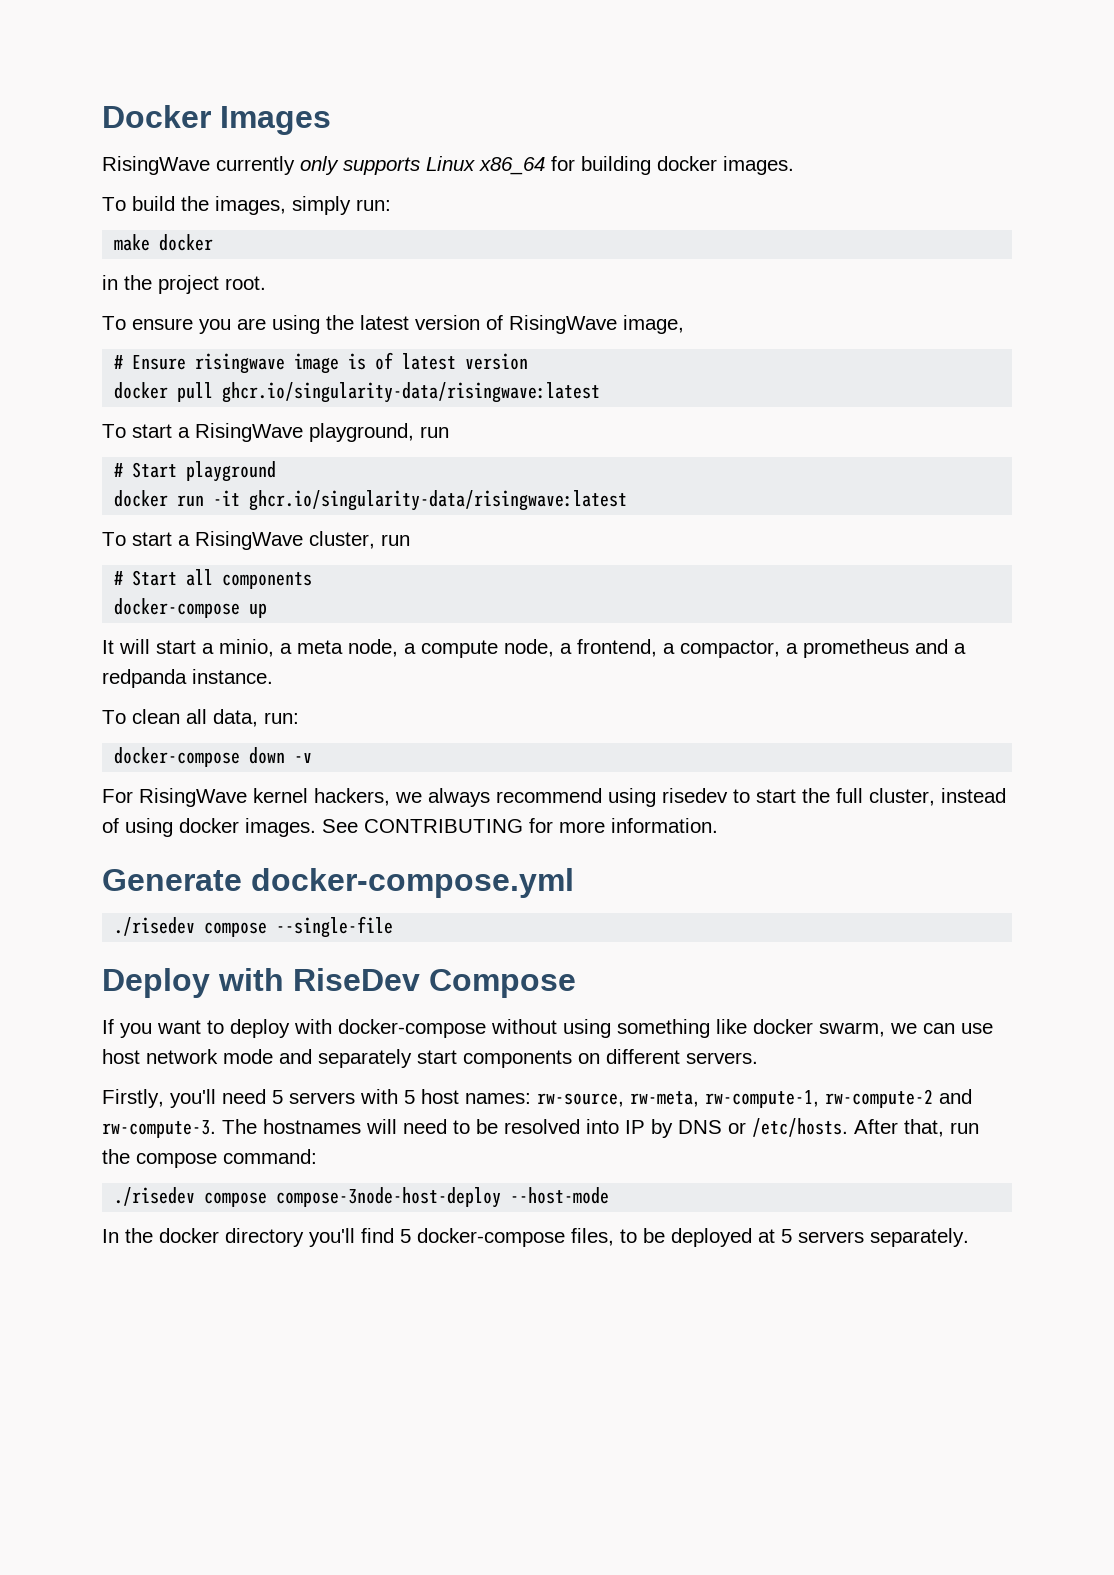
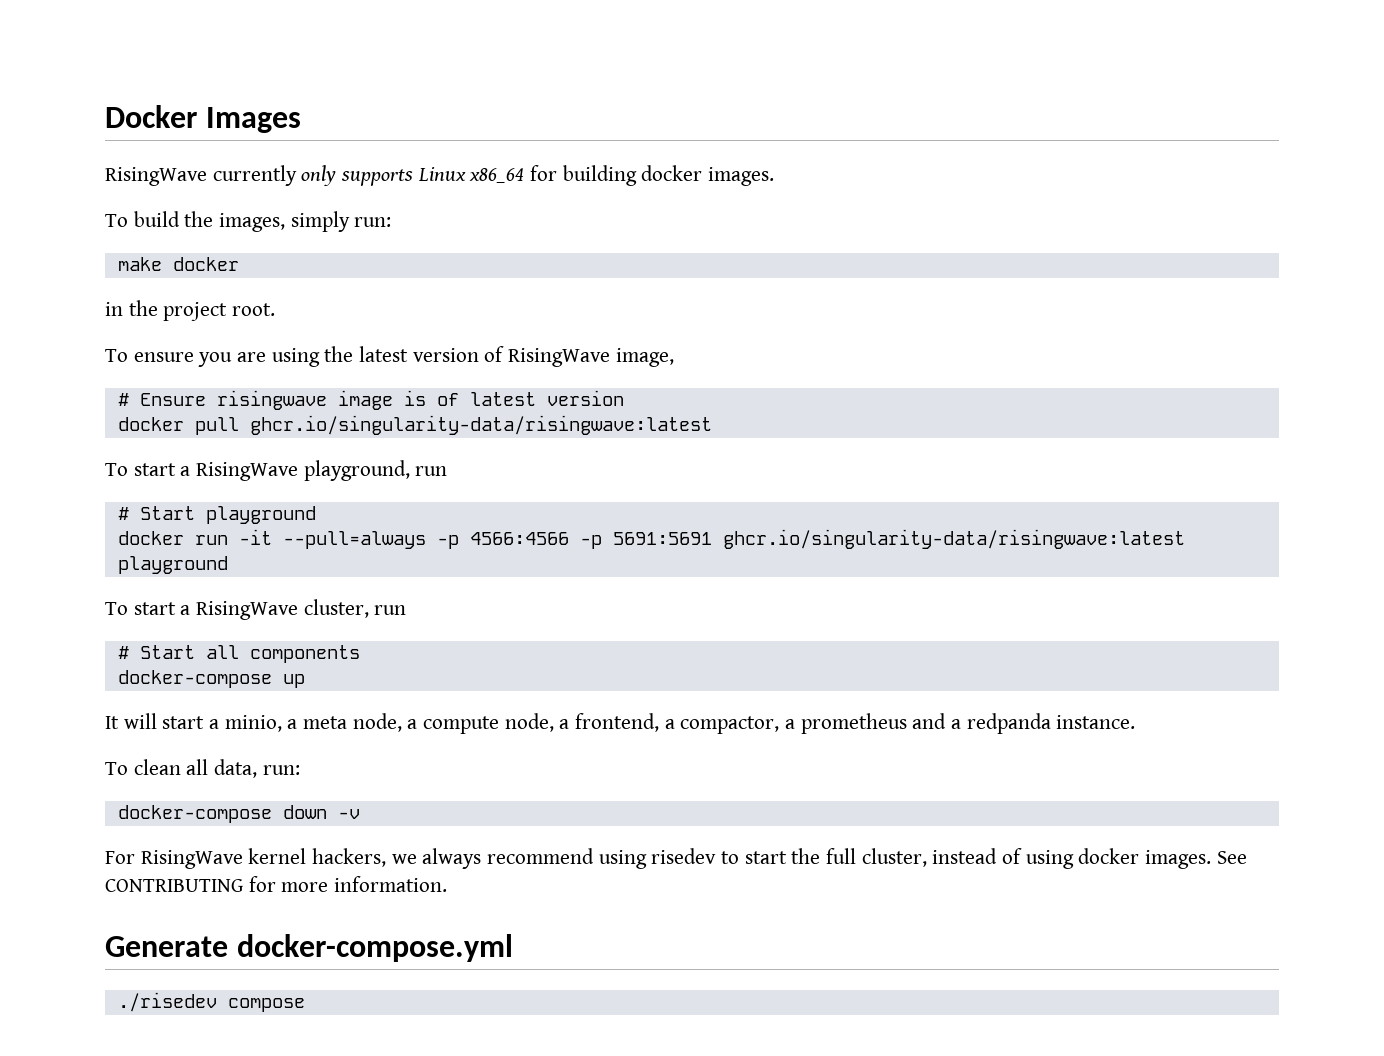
- docker run -it ghcr.io/singularity-data/risingwave:latest
+ docker run -it --pull=always -p 4566:4566 -p 5691:5691 ghcr.io/singularity-data/risingwave:latest playground
- ./risedev compose --single-file
- Deploy with RiseDev Compose
- If you want to deploy with docker-compose without using something like docker swarm, we can use host network mode and separately start components on different servers.
- Firstly, you'll need 5 servers with 5 host names: rw-source, rw-meta, rw-compute-1, rw-compute-2 and rw-compute-3. The hostnames will need to be resolved into IP by DNS or /etc/hosts. After that, run the compose command:
- ./risedev compose compose-3node-host-deploy --host-mode
- In the docker directory you'll find 5 docker-compose files, to be deployed at 5 servers separately.
+ ./risedev compose

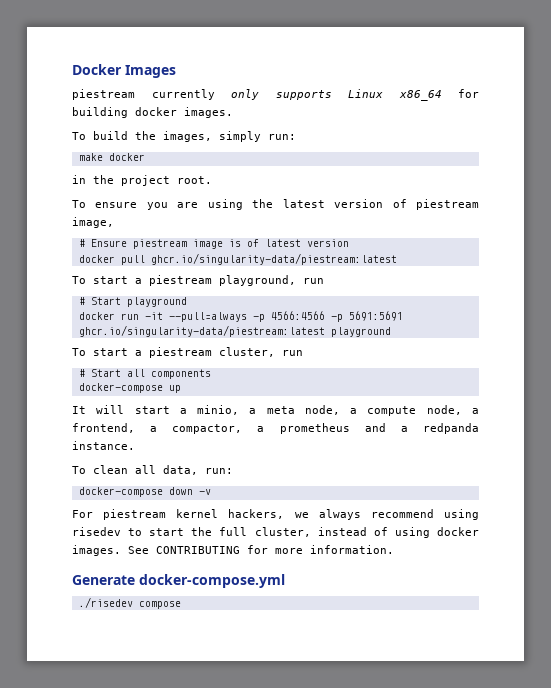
- RisingWave currently only supports Linux x86_64 for building docker images.
+ piestream currently only supports Linux x86_64 for building docker images.
- To ensure you are using the latest version of RisingWave image,
+ To ensure you are using the latest version of piestream image,
- # Ensure risingwave image is of latest version
+ # Ensure piestream image is of latest version
- docker pull ghcr.io/singularity-data/risingwave:latest
- To start a RisingWave playground, run
+ docker pull ghcr.io/singularity-data/piestream:latest
+ To start a piestream playground, run
- docker run -it --pull=always -p 4566:4566 -p 5691:5691 ghcr.io/singularity-data/risingwave:latest playground
+ docker run -it --pull=always -p 4566:4566 -p 5691:5691 ghcr.io/singularity-data/piestream:latest playground
- To start a RisingWave cluster, run
+ To start a piestream cluster, run
- For RisingWave kernel hackers, we always recommend using risedev to start the full cluster, instead of using docker images.
+ For piestream kernel hackers, we always recommend using risedev to start the full cluster, instead of using docker images.

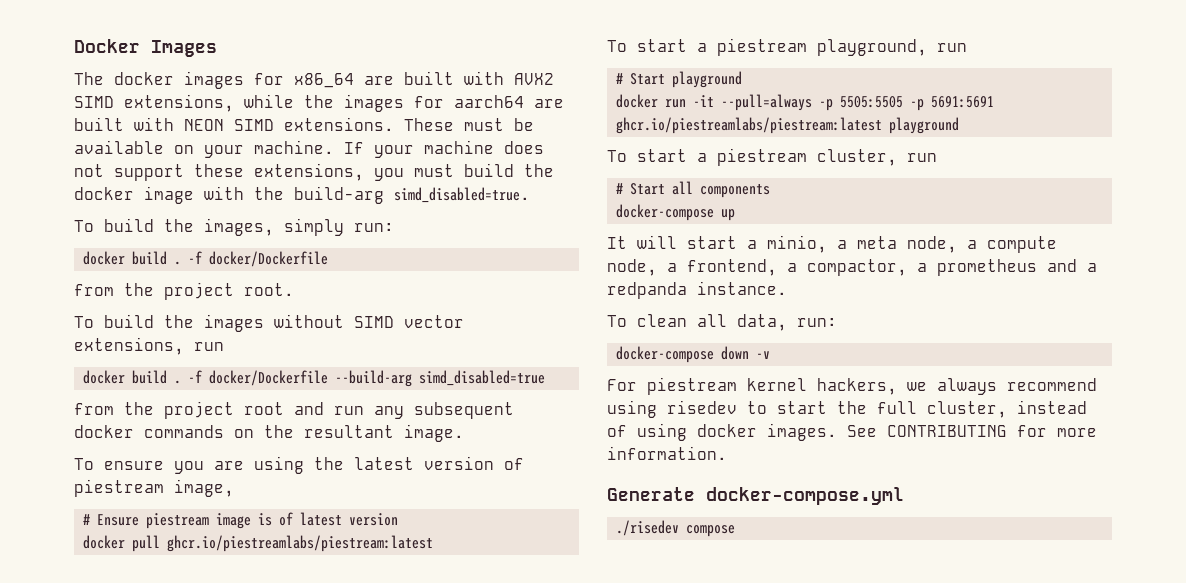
- piestream currently only supports Linux x86_64 for building docker images.
+ The docker images for x86_64 are built with AVX2 SIMD extensions, while the images for aarch64 are built with NEON SIMD extensions. These must be available on your machine. If your machine does not support these extensions, you must build the docker image with the build-arg simd_disabled=true.
  To build the images, simply run:
- make docker
- in the project root.
+ docker build . -f docker/Dockerfile
+ from the project root.
+ To build the images without SIMD vector extensions, run
+ docker build . -f docker/Dockerfile --build-arg simd_disabled=true
+ from the project root and run any subsequent docker commands on the resultant image.
- docker pull ghcr.io/singularity-data/piestream:latest
+ docker pull ghcr.io/piestreamlabs/piestream:latest
- docker run -it --pull=always -p 4566:4566 -p 5691:5691 ghcr.io/singularity-data/piestream:latest playground
+ docker run -it --pull=always -p 5505:5505 -p 5691:5691 ghcr.io/piestreamlabs/piestream:latest playground

